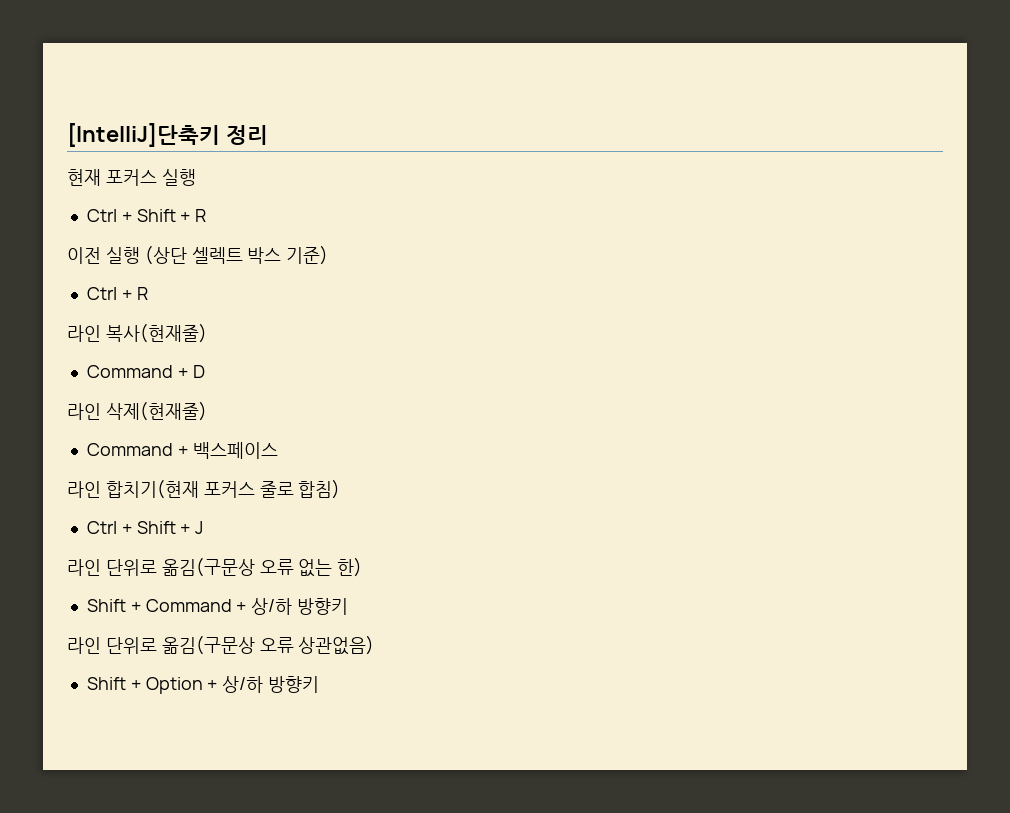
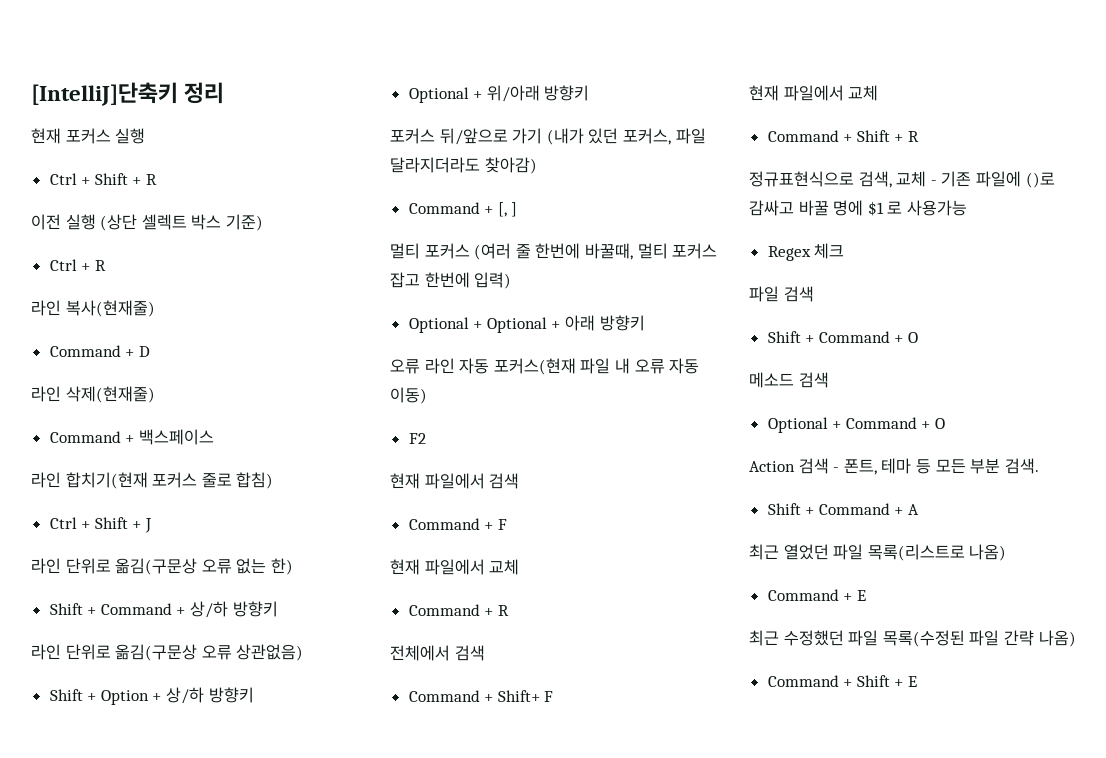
+ Optional + 위/아래 방향키
+ 포커스 뒤/앞으로 가기 (내가 있던 포커스, 파일 달라지더라도 찾아감)
+ Command + [, ]
+ 멀티 포커스 (여러 줄 한번에 바꿀때, 멀티 포커스 잡고 한번에 입력)
+ Optional + Optional + 아래 방향키
+ 오류 라인 자동 포커스(현재 파일 내 오류 자동 이동)
+ F2
+ 현재 파일에서 검색
+ Command + F
+ 현재 파일에서 교체
+ Command + R
+ 전체에서 검색
+ Command + Shift+ F
+ 현재 파일에서 교체
+ Command + Shift + R
+ 정규표현식으로 검색, 교체 - 기존 파일에 ()로 감싸고 바꿀 명에 $1 로 사용가능
+ Regex 체크
+ 파일 검색
+ Shift + Command + O
+ 메소드 검색
+ Optional + Command + O
+ Action 검색 - 폰트, 테마 등 모든 부분 검색.
+ Shift + Command + A
+ 최근 열었던 파일 목록(리스트로 나옴)
+ Command + E
+ 최근 수정했던 파일 목록(수정된 파일 간략 나옴)
+ Command + Shift + E

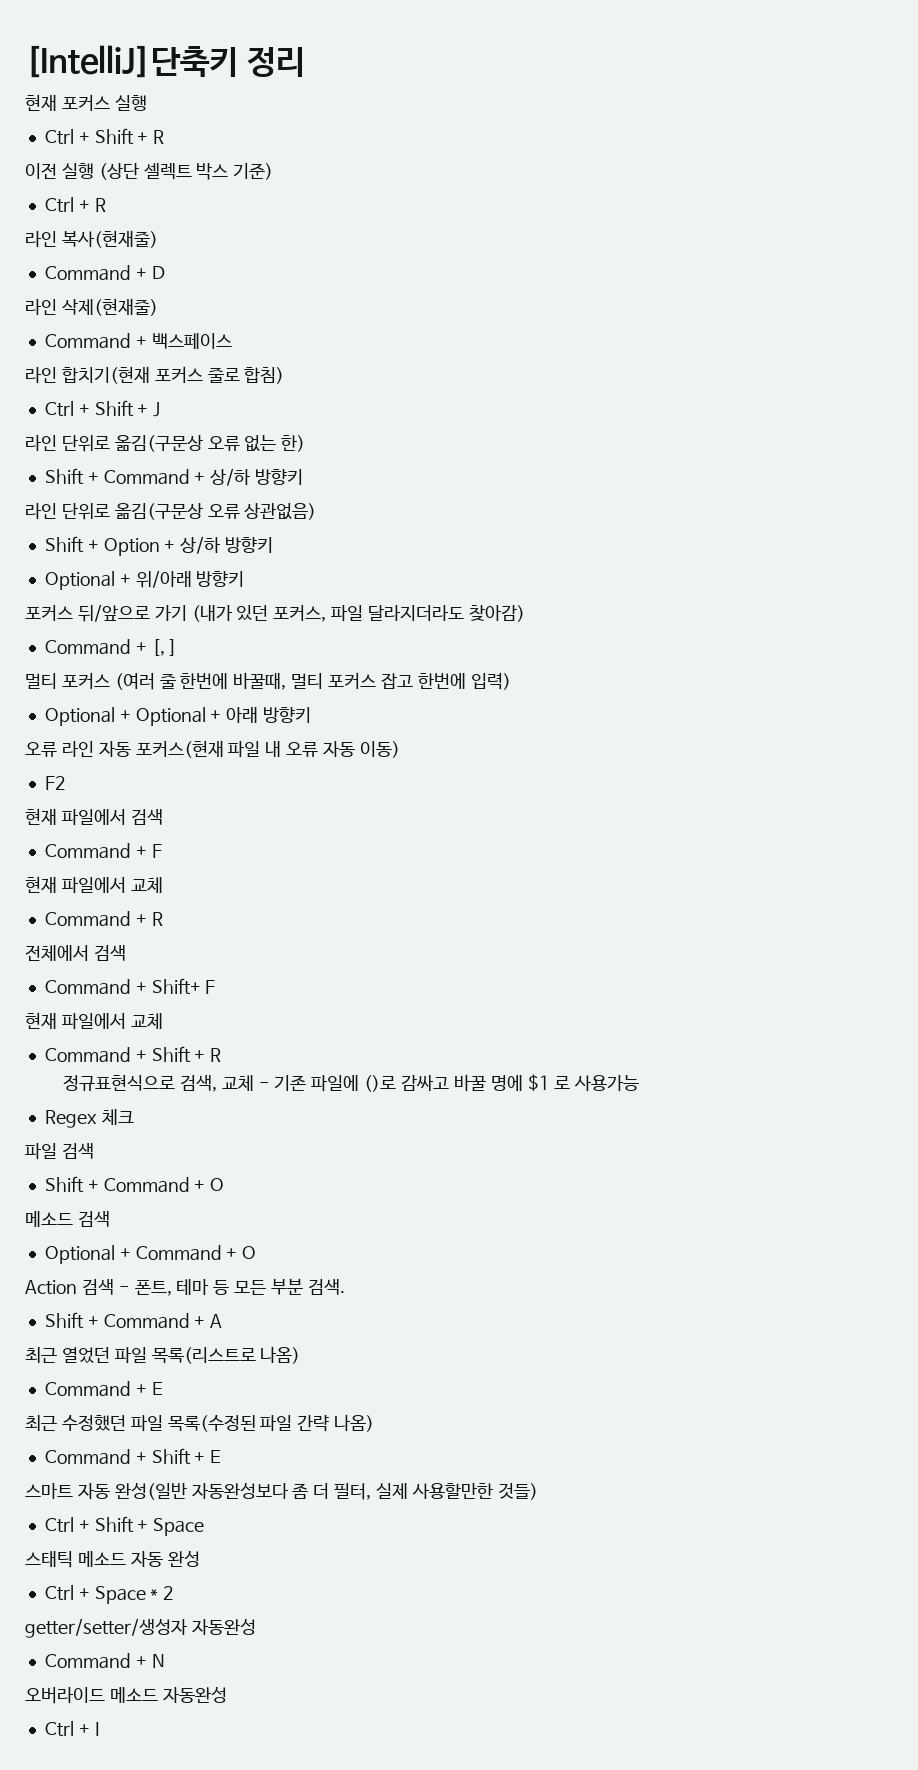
+ 스마트 자동 완성(일반 자동완성보다 좀 더 필터, 실제 사용할만한 것들)
+ Ctrl + Shift + Space
+ 스태틱 메소드 자동 완성
+ Ctrl + Space * 2
+ getter/setter/생성자 자동완성
+ Command + N
+ 오버라이드 메소드 자동완성
+ Ctrl + I

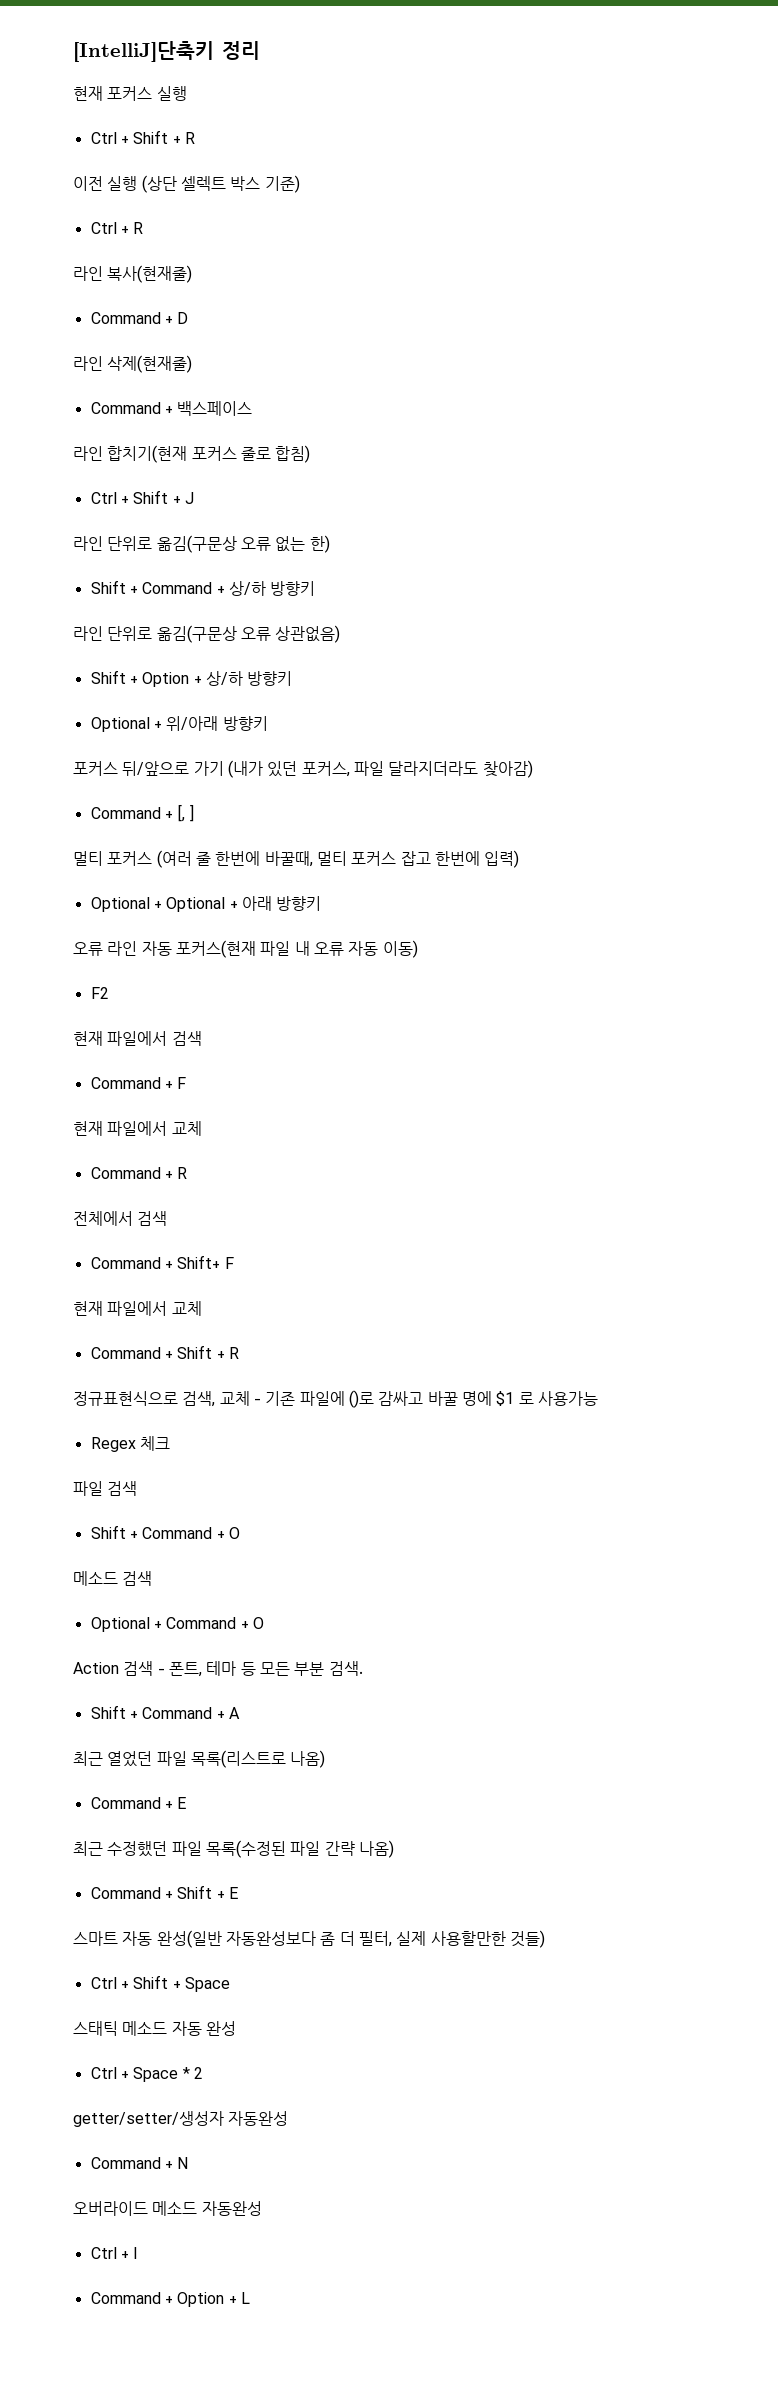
+ Command + Option + L

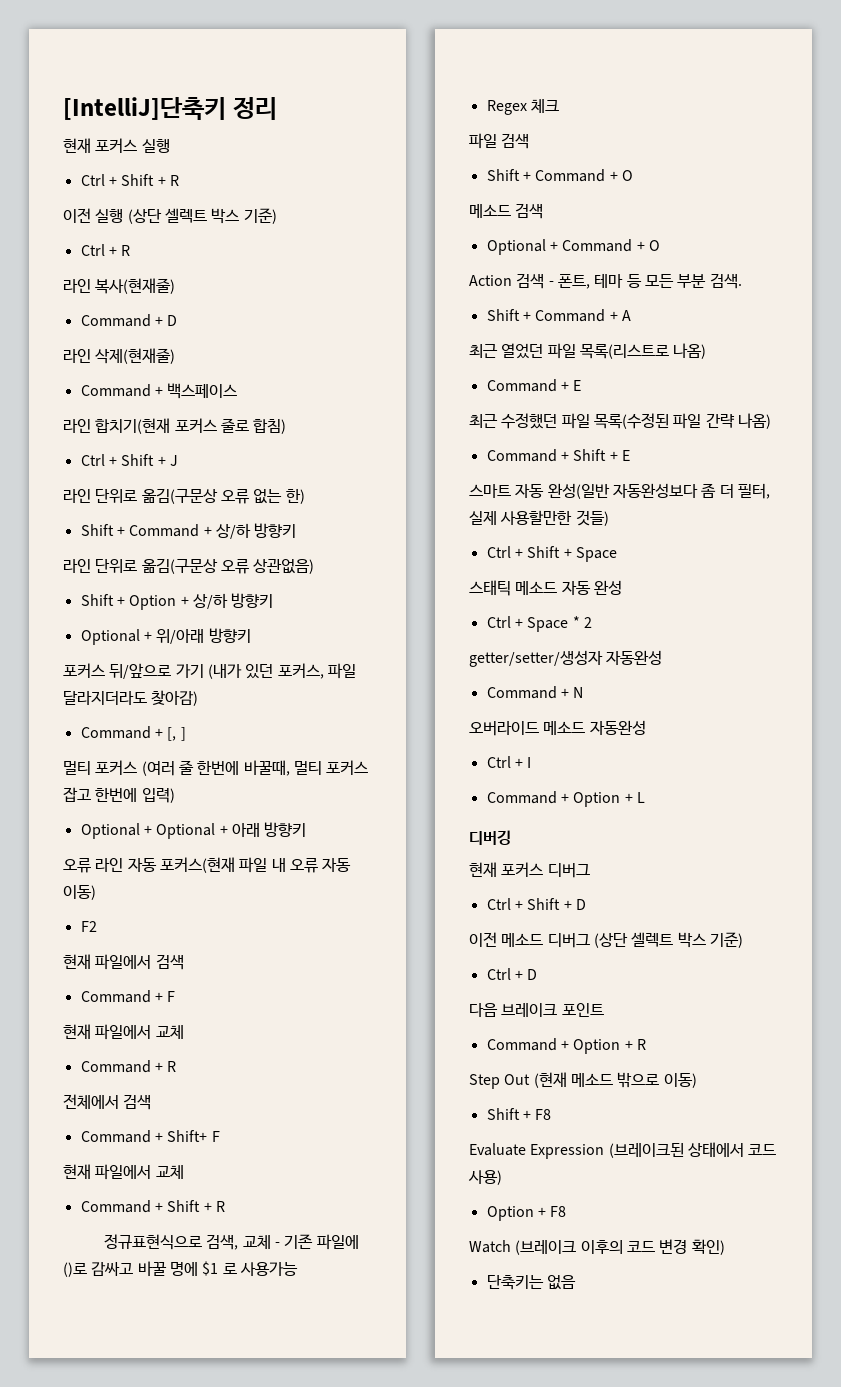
+ 디버깅
+ 현재 포커스 디버그
+ Ctrl + Shift + D
+ 이전 메소드 디버그 (상단 셀렉트 박스 기준)
+ Ctrl + D
+ 다음 브레이크 포인트
+ Command + Option + R
+ Step Out (현재 메소드 밖으로 이동)
+ Shift + F8
+ Evaluate Expression (브레이크된 상태에서 코드 사용)
+ Option + F8
+ Watch (브레이크 이후의 코드 변경 확인)
+ 단축키는 없음

